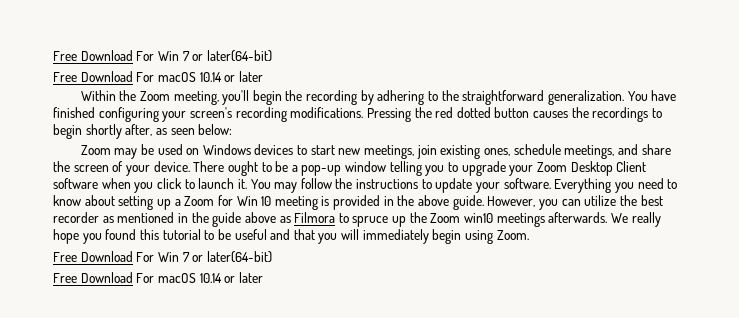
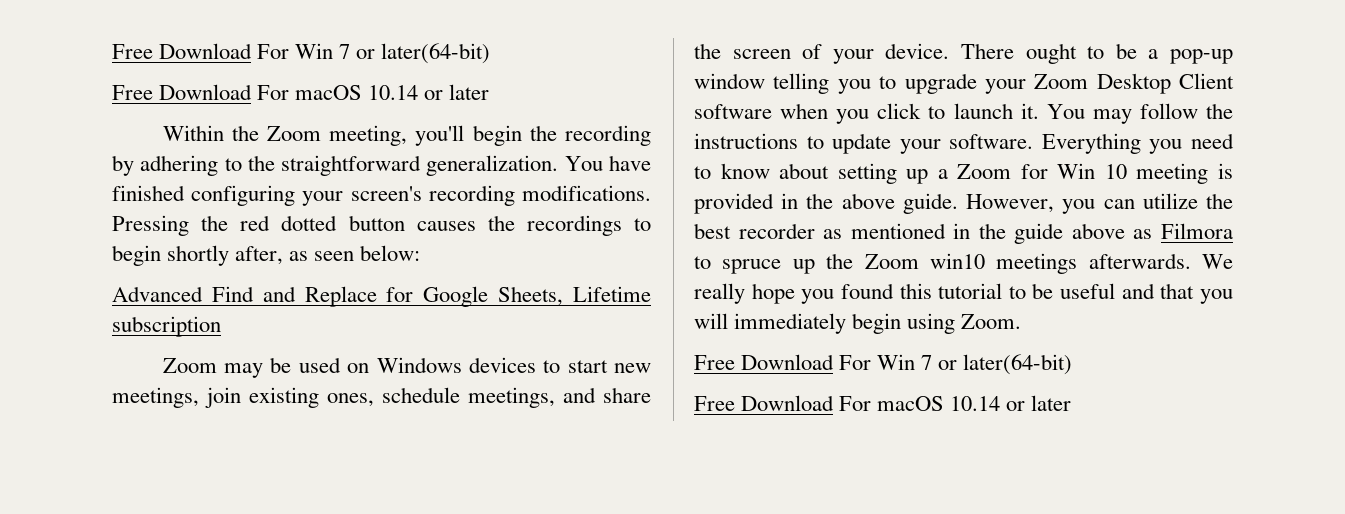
+ Advanced Find and Replace for Google Sheets, Lifetime subscription

